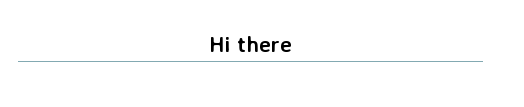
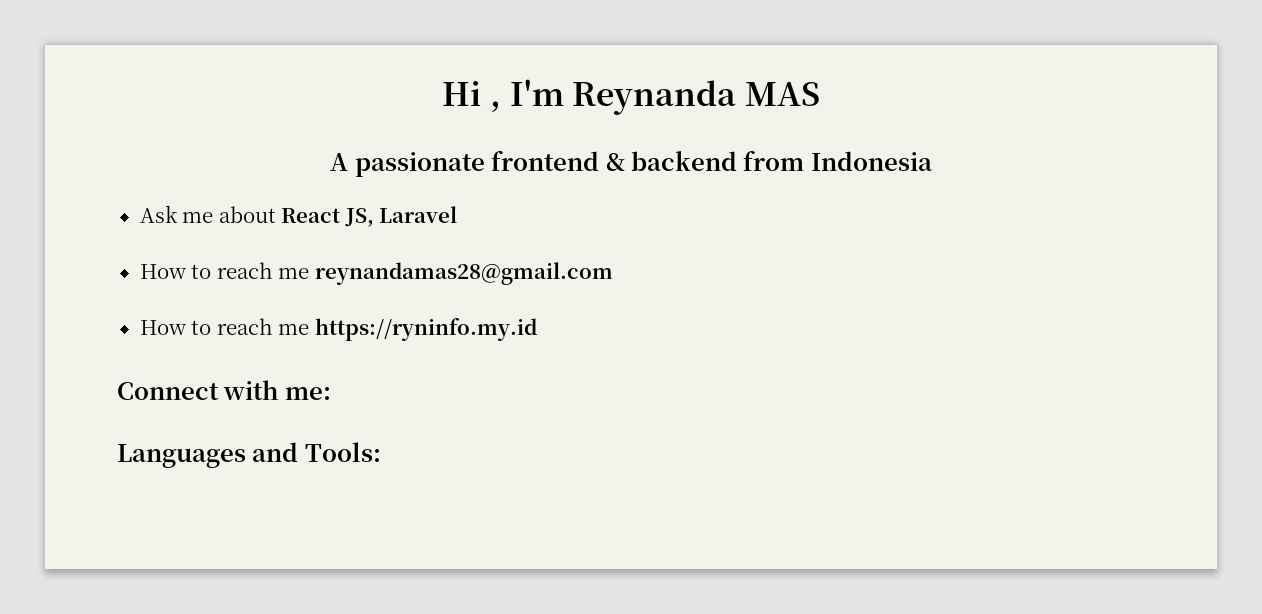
- Hi there
+ Hi , I'm Reynanda MAS
+ A passionate frontend & backend from Indonesia
+ Ask me about React JS, Laravel
+ How to reach me reynandamas28@gmail.com
+ How to reach me https://ryninfo.my.id
+ Connect with me:
+ Languages and Tools:

